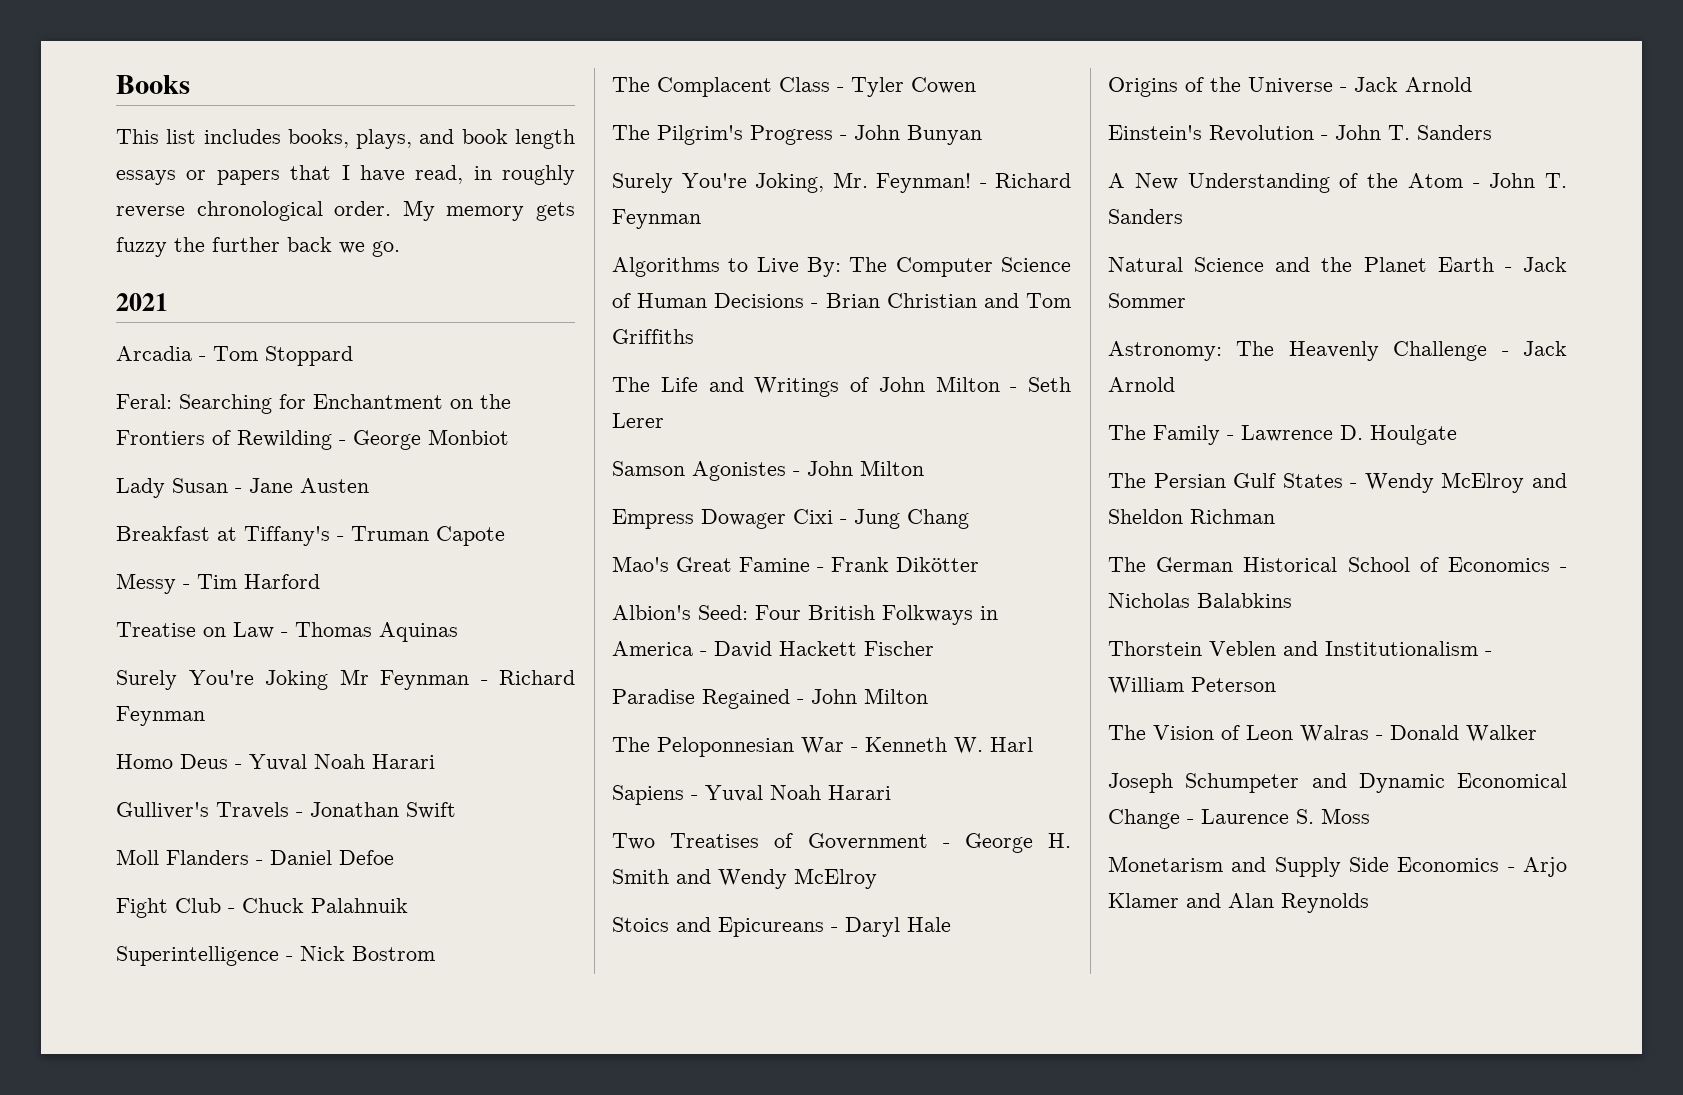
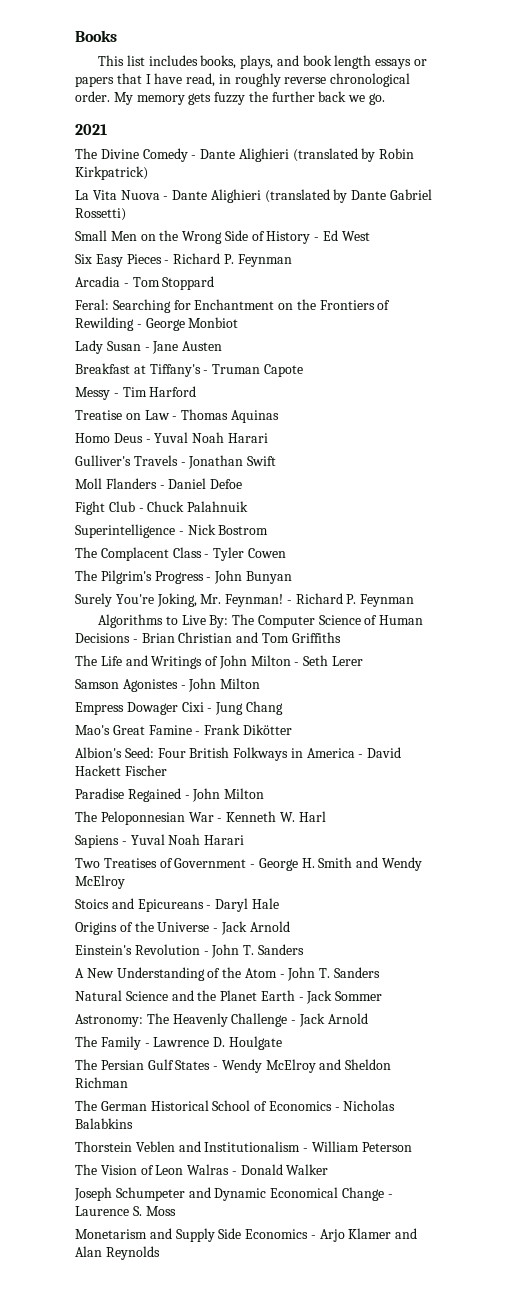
+ The Divine Comedy - Dante Alighieri (translated by Robin Kirkpatrick)
+ La Vita Nuova - Dante Alighieri (translated by Dante Gabriel Rossetti)
+ Small Men on the Wrong Side of History - Ed West
+ Six Easy Pieces - Richard P. Feynman
- Surely You're Joking Mr Feynman - Richard Feynman
- Surely You're Joking, Mr. Feynman! - Richard Feynman
+ Surely You're Joking, Mr. Feynman! - Richard P. Feynman

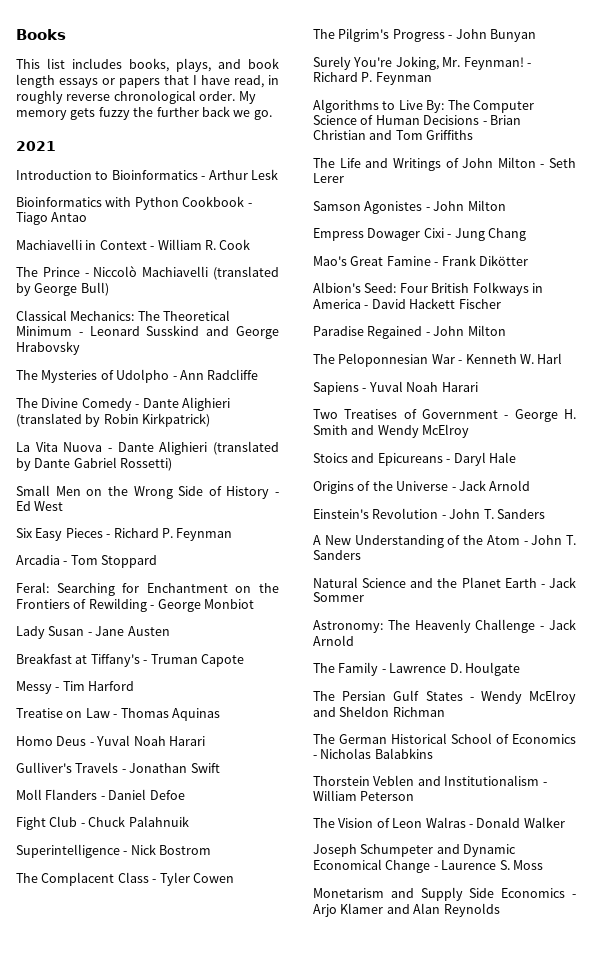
+ Introduction to Bioinformatics - Arthur Lesk
+ Bioinformatics with Python Cookbook - Tiago Antao
+ Machiavelli in Context - William R. Cook
+ The Prince - Niccolò Machiavelli (translated by George Bull)
+ Classical Mechanics: The Theoretical Minimum - Leonard Susskind and George Hrabovsky
+ The Mysteries of Udolpho - Ann Radcliffe

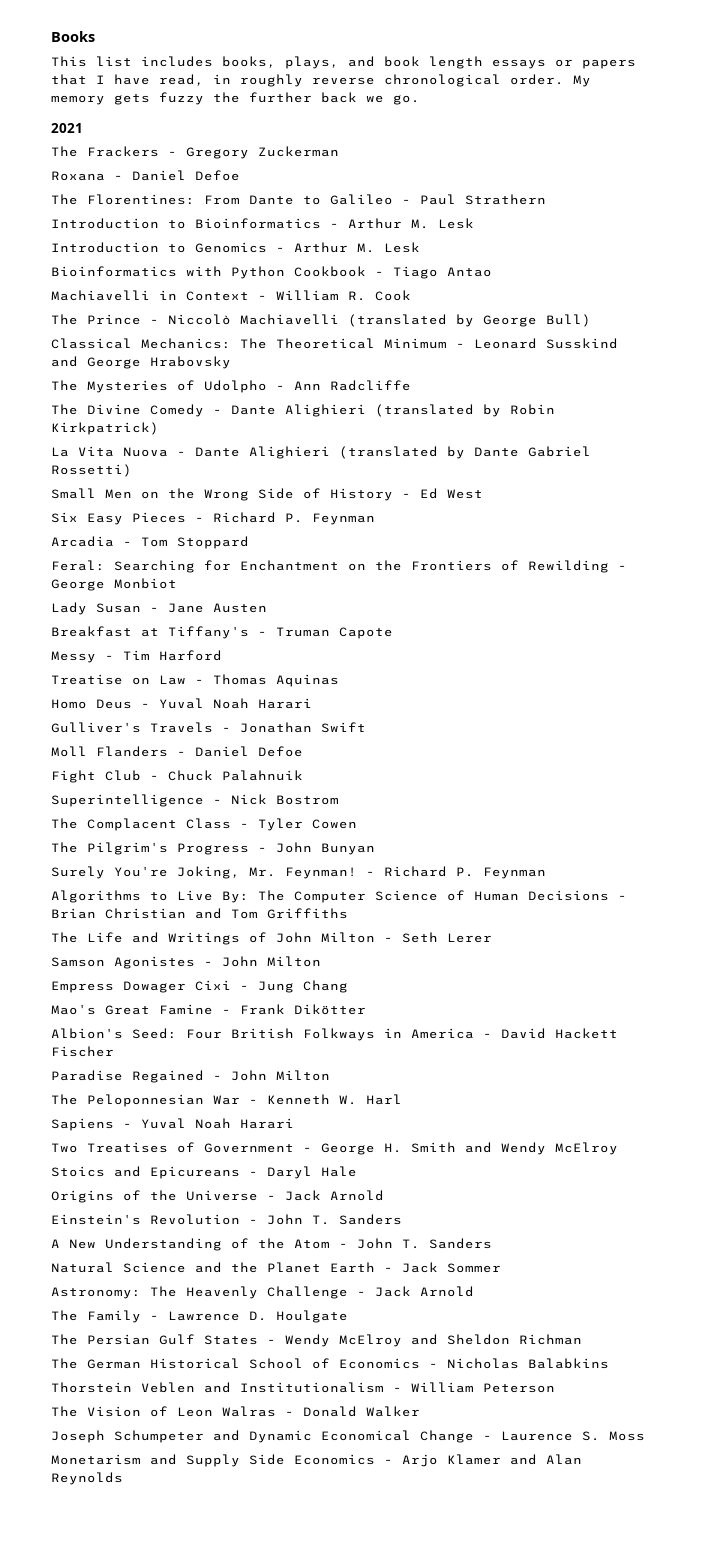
+ The Frackers - Gregory Zuckerman
+ Roxana - Daniel Defoe
+ The Florentines: From Dante to Galileo - Paul Strathern
- Introduction to Bioinformatics - Arthur Lesk
+ Introduction to Bioinformatics - Arthur M. Lesk
+ Introduction to Genomics - Arthur M. Lesk

